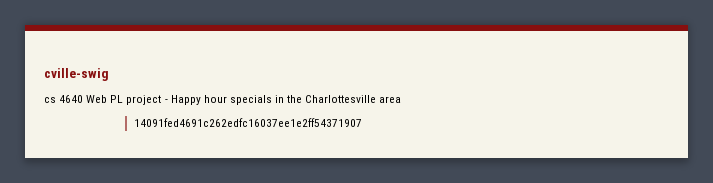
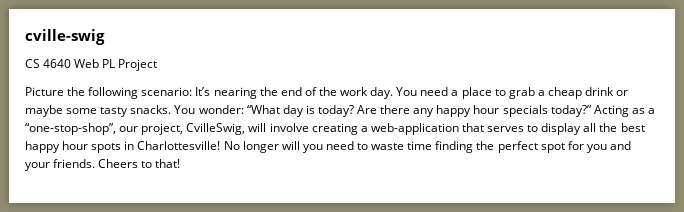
- cs 4640 Web PL project - Happy hour specials in the Charlottesville area
- 14091fed4691c262edfc16037ee1e2ff54371907
+ CS 4640 Web PL Project
+ Picture the following scenario: It’s nearing the end of the work day. You need a place to grab a cheap drink or maybe some tasty snacks. You wonder: “What day is today? Are there any happy hour specials today?” Acting as a “one-stop-shop”, our project, CvilleSwig, will involve creating a web-application that serves to display all the best happy hour spots in Charlottesville! No longer will you need to waste time finding the perfect spot for you and your friends. Cheers to that!

